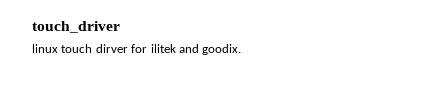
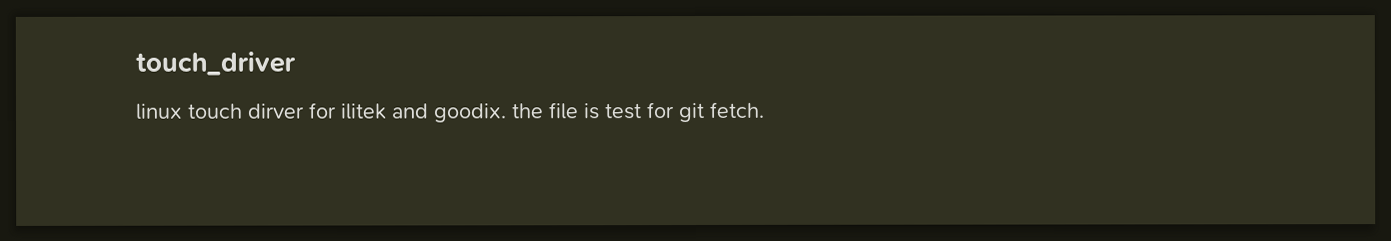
- linux touch dirver for ilitek and goodix.
+ linux touch dirver for ilitek and goodix. the file is test for git fetch.

